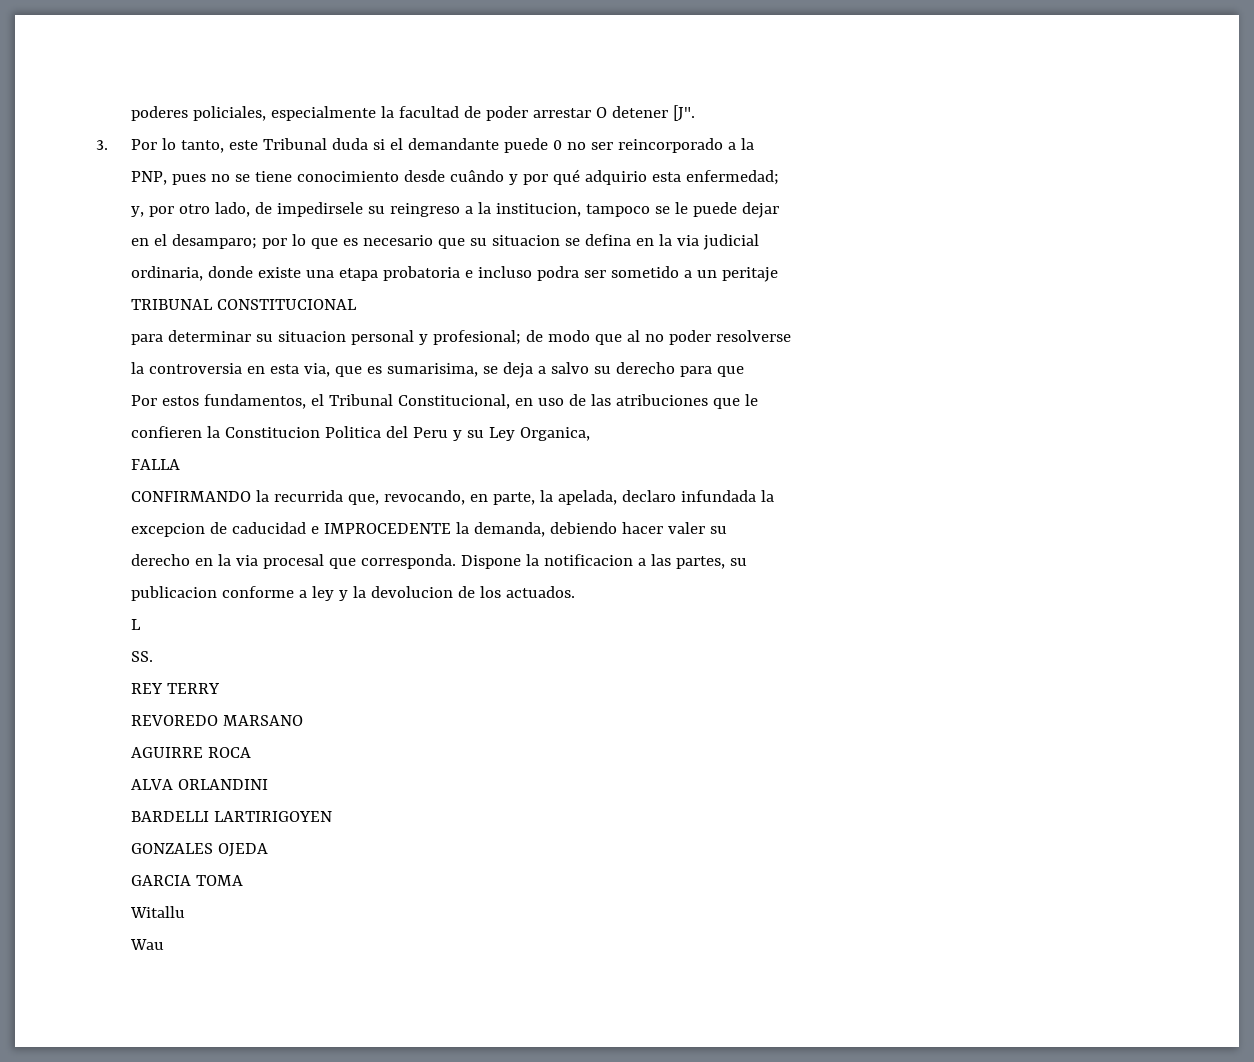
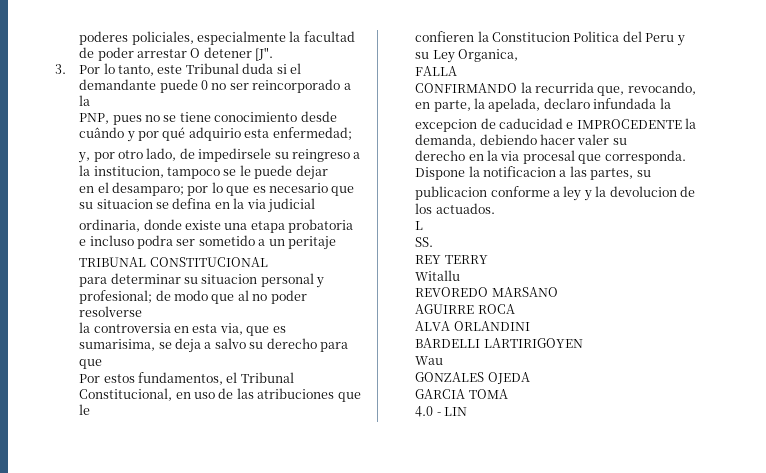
+ Witallu
+ Wau
- Witallu
- Wau
+ 4.0 - LIN

